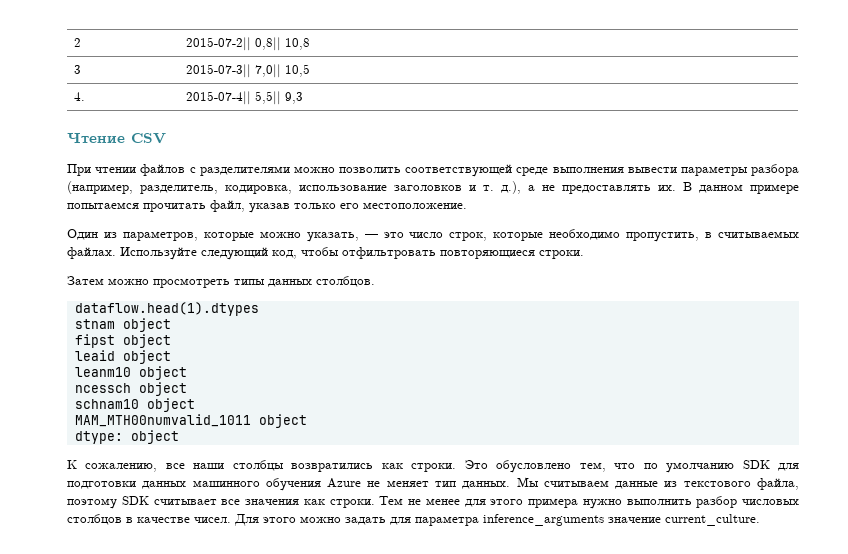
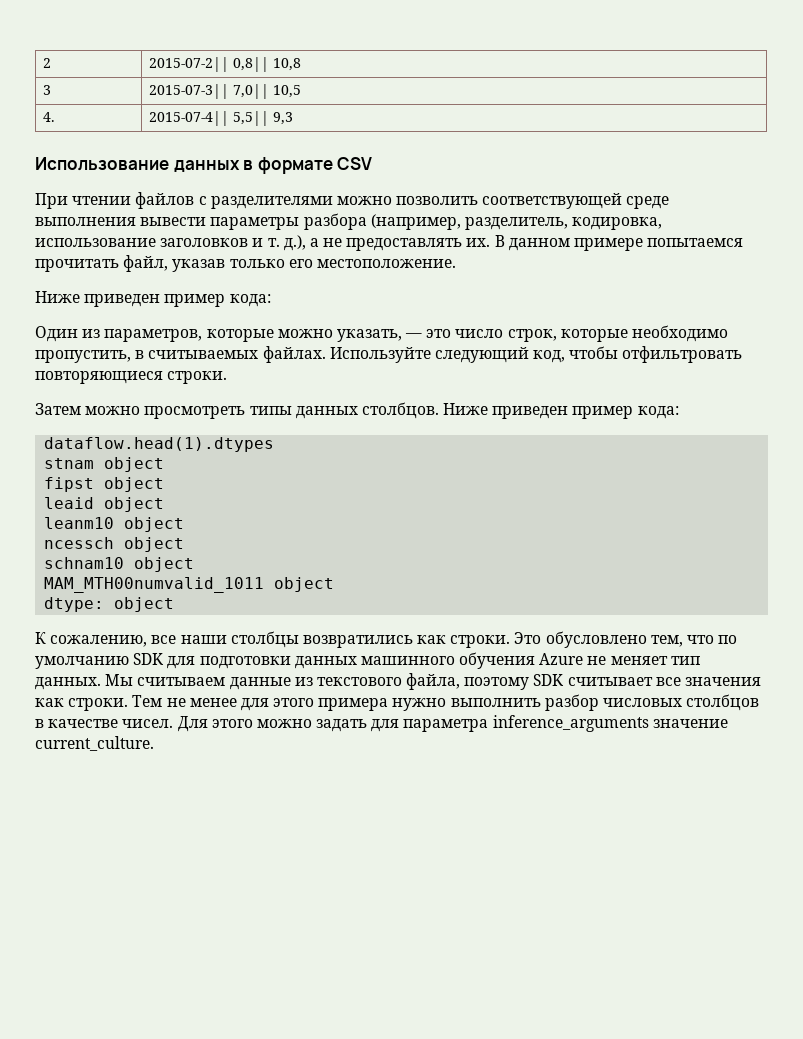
- Чтение CSV
+ Использование данных в формате CSV
  В данном примере попытаемся прочитать файл, указав только его местоположение.
+ Ниже приведен пример кода:
- Затем можно просмотреть типы данных столбцов.
+ Затем можно просмотреть типы данных столбцов. Ниже приведен пример кода:

